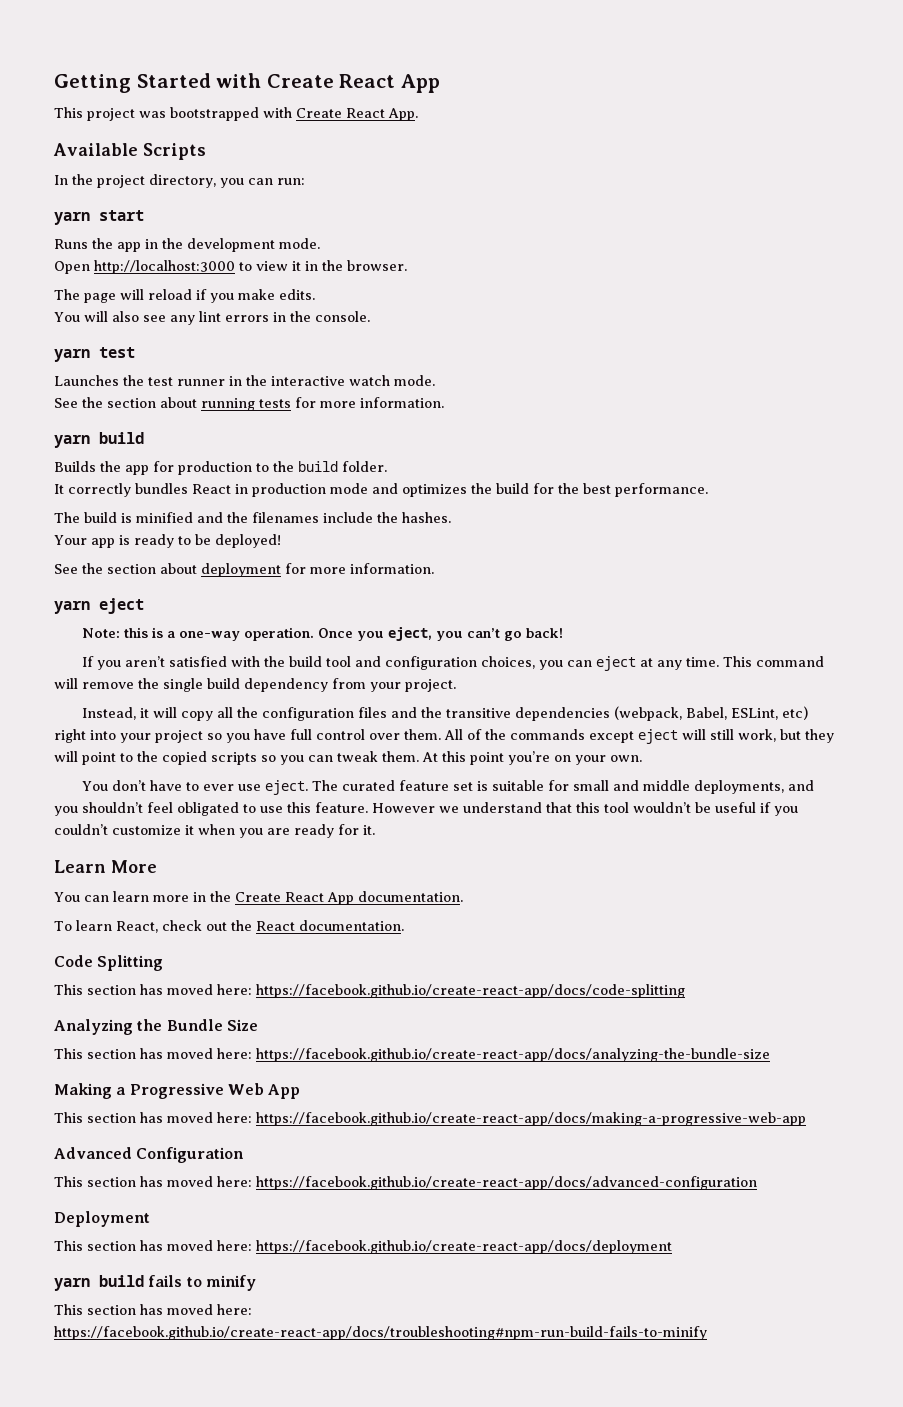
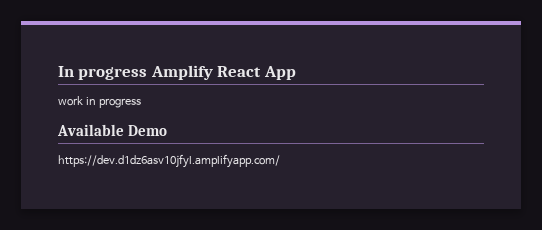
- Getting Started with Create React App
- This project was bootstrapped with Create React App.
- Available Scripts
- In the project directory, you can run:
- yarn start
- Runs the app in the development mode.
- Open http://localhost:3000 to view it in the browser.
- The page will reload if you make edits.
- You will also see any lint errors in the console.
- yarn test
- Launches the test runner in the interactive watch mode.
- See the section about running tests for more information.
- yarn build
- Builds the app for production to the build folder.
- It correctly bundles React in production mode and optimizes the build for the best performance.
- The build is minified and the filenames include the hashes.
- Your app is ready to be deployed!
- See the section about deployment for more information.
- yarn eject
- Note: this is a one-way operation. Once you eject, you can’t go back!
- If you aren’t satisfied with the build tool and configuration choices, you can eject at any time. This command will remove the single build dependency from your project.
- Instead, it will copy all the configuration files and the transitive dependencies (webpack, Babel, ESLint, etc) right into your project so you have full control over them. All of the commands except eject will still work, but they will point to the copied scripts so you can tweak them. At this point you’re on your own.
- You don’t have to ever use eject. The curated feature set is suitable for small and middle deployments, and you shouldn’t feel obligated to use this feature. However we understand that this tool wouldn’t be useful if you couldn’t customize it when you are ready for it.
- Learn More
- You can learn more in the Create React App documentation.
- To learn React, check out the React documentation.
- Code Splitting
- This section has moved here: https://facebook.github.io/create-react-app/docs/code-splitting
- Analyzing the Bundle Size
- This section has moved here: https://facebook.github.io/create-react-app/docs/analyzing-the-bundle-size
- Making a Progressive Web App
- This section has moved here: https://facebook.github.io/create-react-app/docs/making-a-progressive-web-app
- Advanced Configuration
- This section has moved here: https://facebook.github.io/create-react-app/docs/advanced-configuration
- Deployment
- This section has moved here: https://facebook.github.io/create-react-app/docs/deployment
- yarn build fails to minify
- This section has moved here: https://facebook.github.io/create-react-app/docs/troubleshooting#npm-run-build-fails-to-minify
+ In progress Amplify React App
+ work in progress
+ Available Demo
+ https://dev.d1dz6asv10jfyl.amplifyapp.com/

